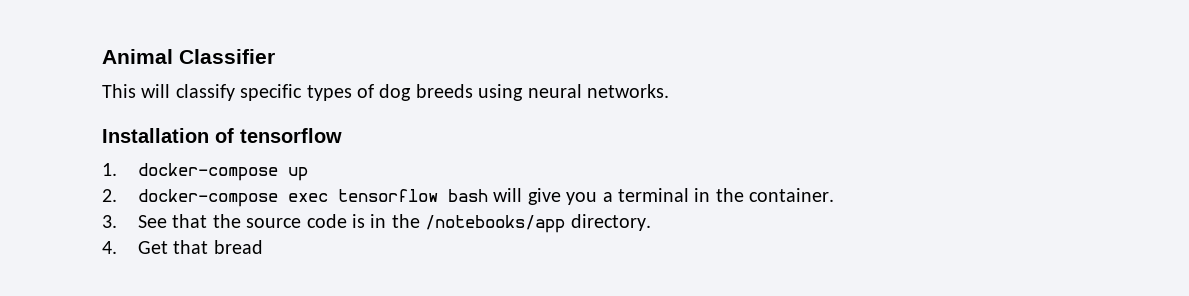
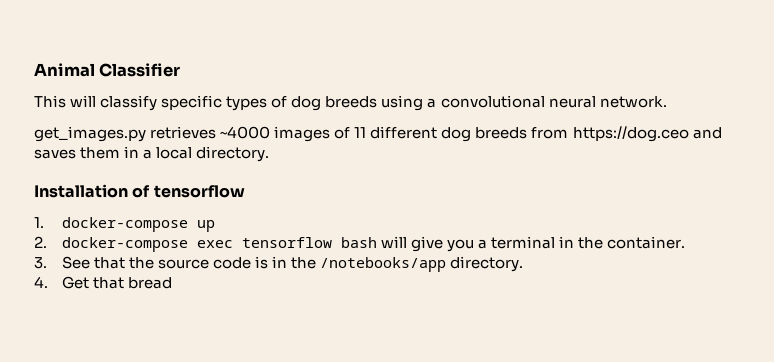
- This will classify specific types of dog breeds using neural networks.
+ This will classify specific types of dog breeds using a convolutional neural network.
+ get_images.py retrieves ~4000 images of 11 different dog breeds from https://dog.ceo and saves them in a local directory.

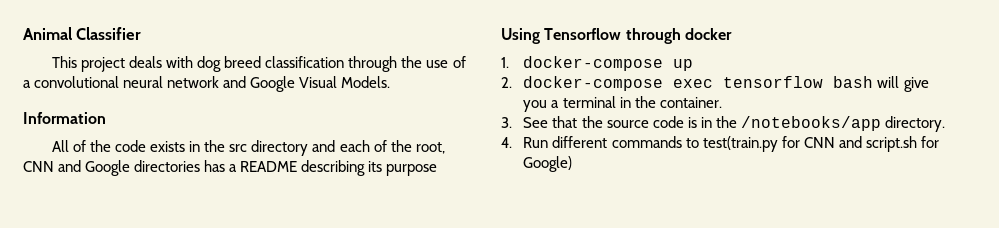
- This will classify specific types of dog breeds using a convolutional neural network.
- get_images.py retrieves ~4000 images of 11 different dog breeds from https://dog.ceo and saves them in a local directory.
- Installation of tensorflow
+ This project deals with dog breed classification through the use of a convolutional neural network and Google Visual Models.
+ Information
+ All of the code exists in the src directory and each of the root, CNN and Google directories has a README describing its purpose
+ Using Tensorflow through docker
- 4. Get that bread
+ 4. Run different commands to test(train.py for CNN and script.sh for Google)

